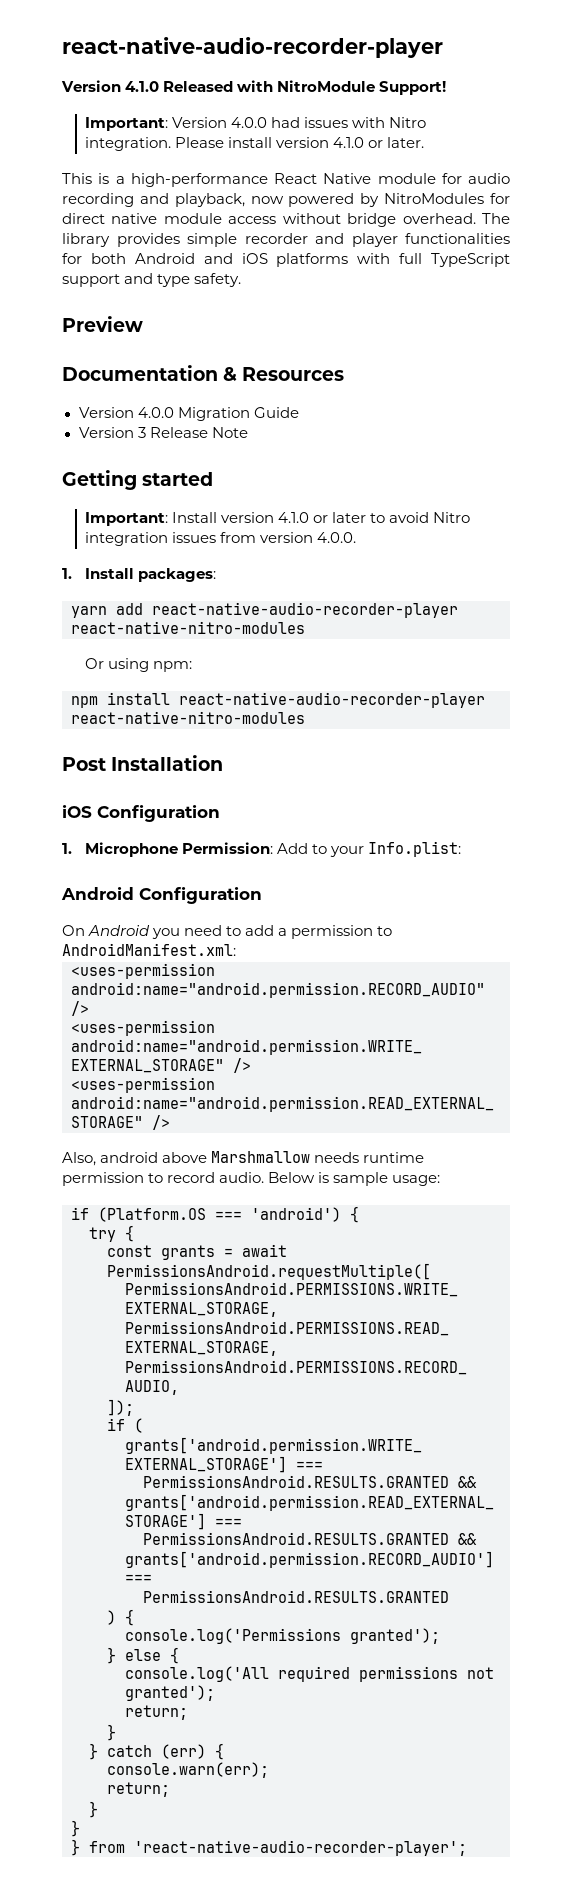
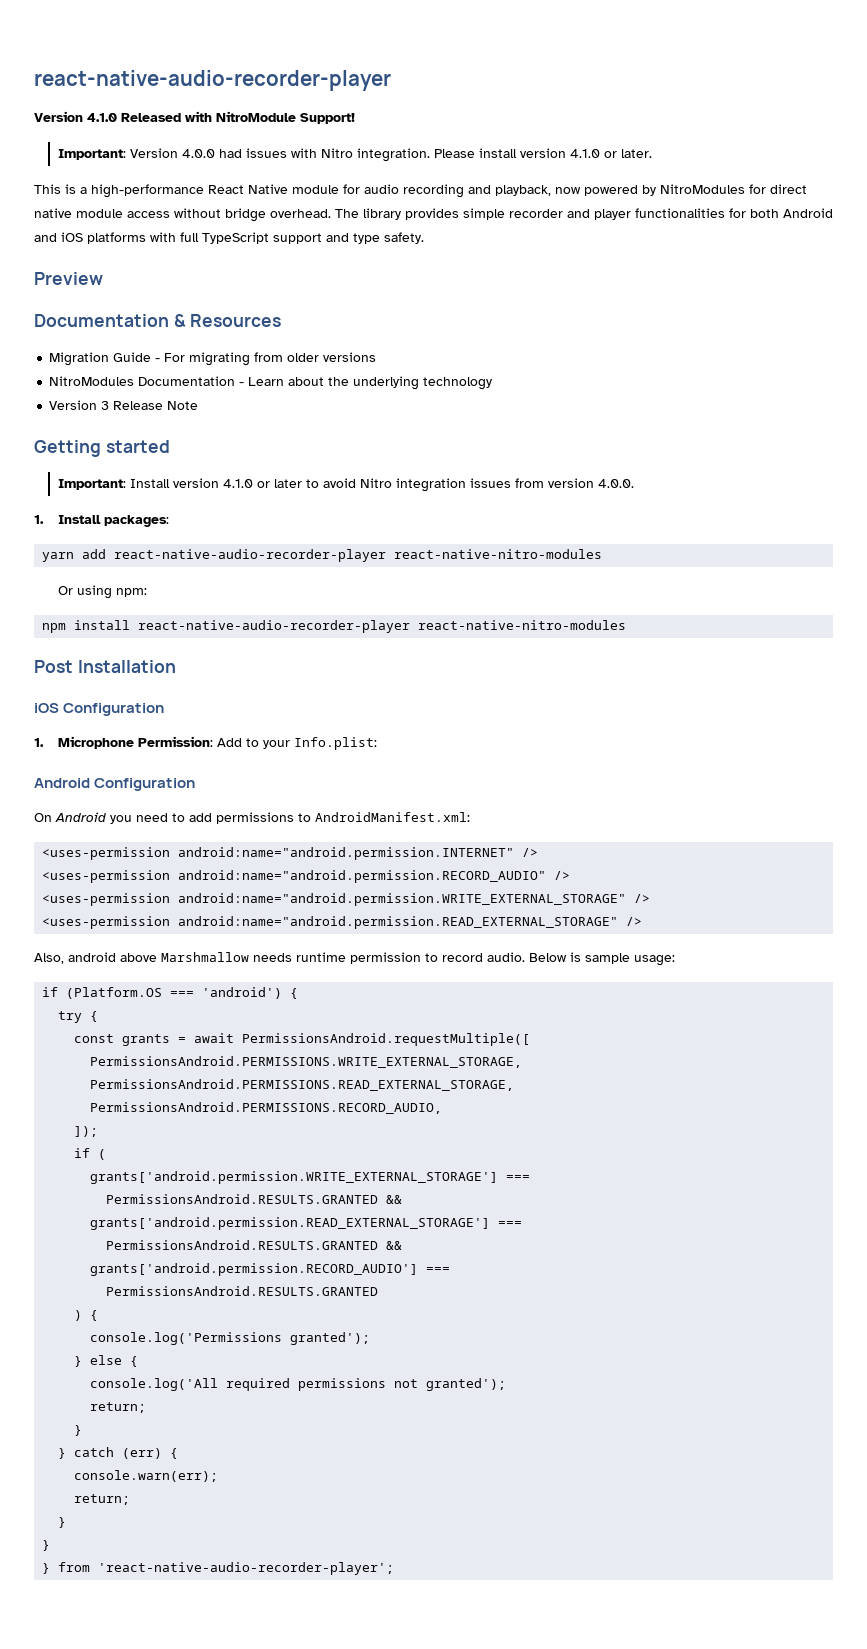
- Version 4.0.0 Migration Guide
+ Migration Guide - For migrating from older versions
+ NitroModules Documentation - Learn about the underlying technology
- On Android you need to add a permission to AndroidManifest.xml:
+ On Android you need to add permissions to AndroidManifest.xml:
+ <uses-permission android:name="android.permission.INTERNET" />

